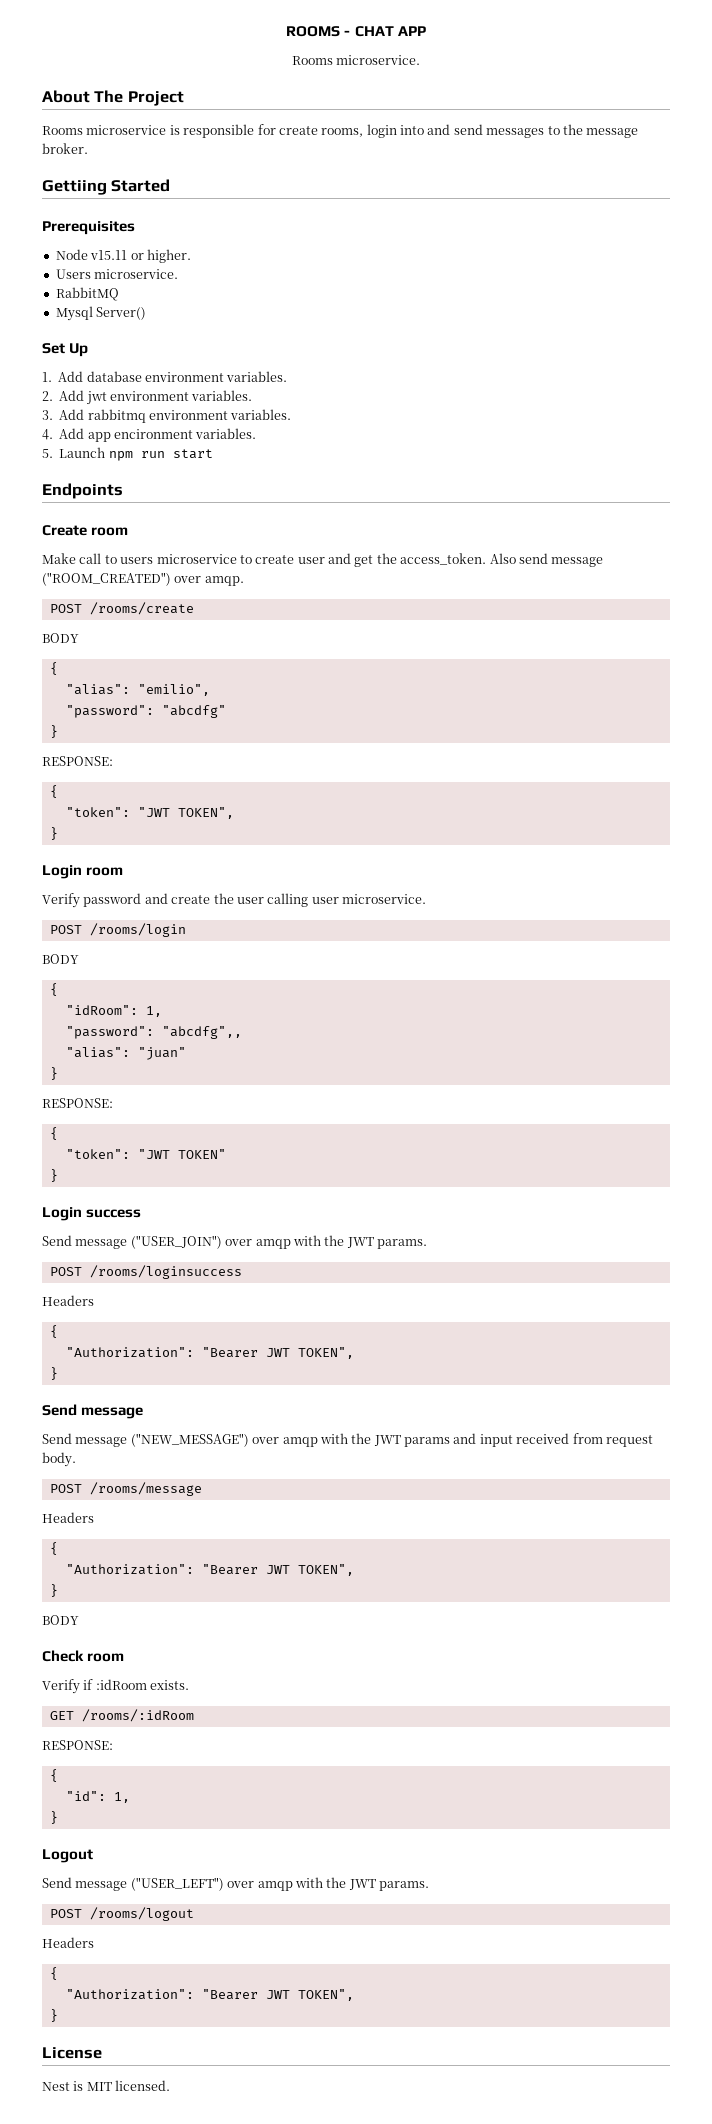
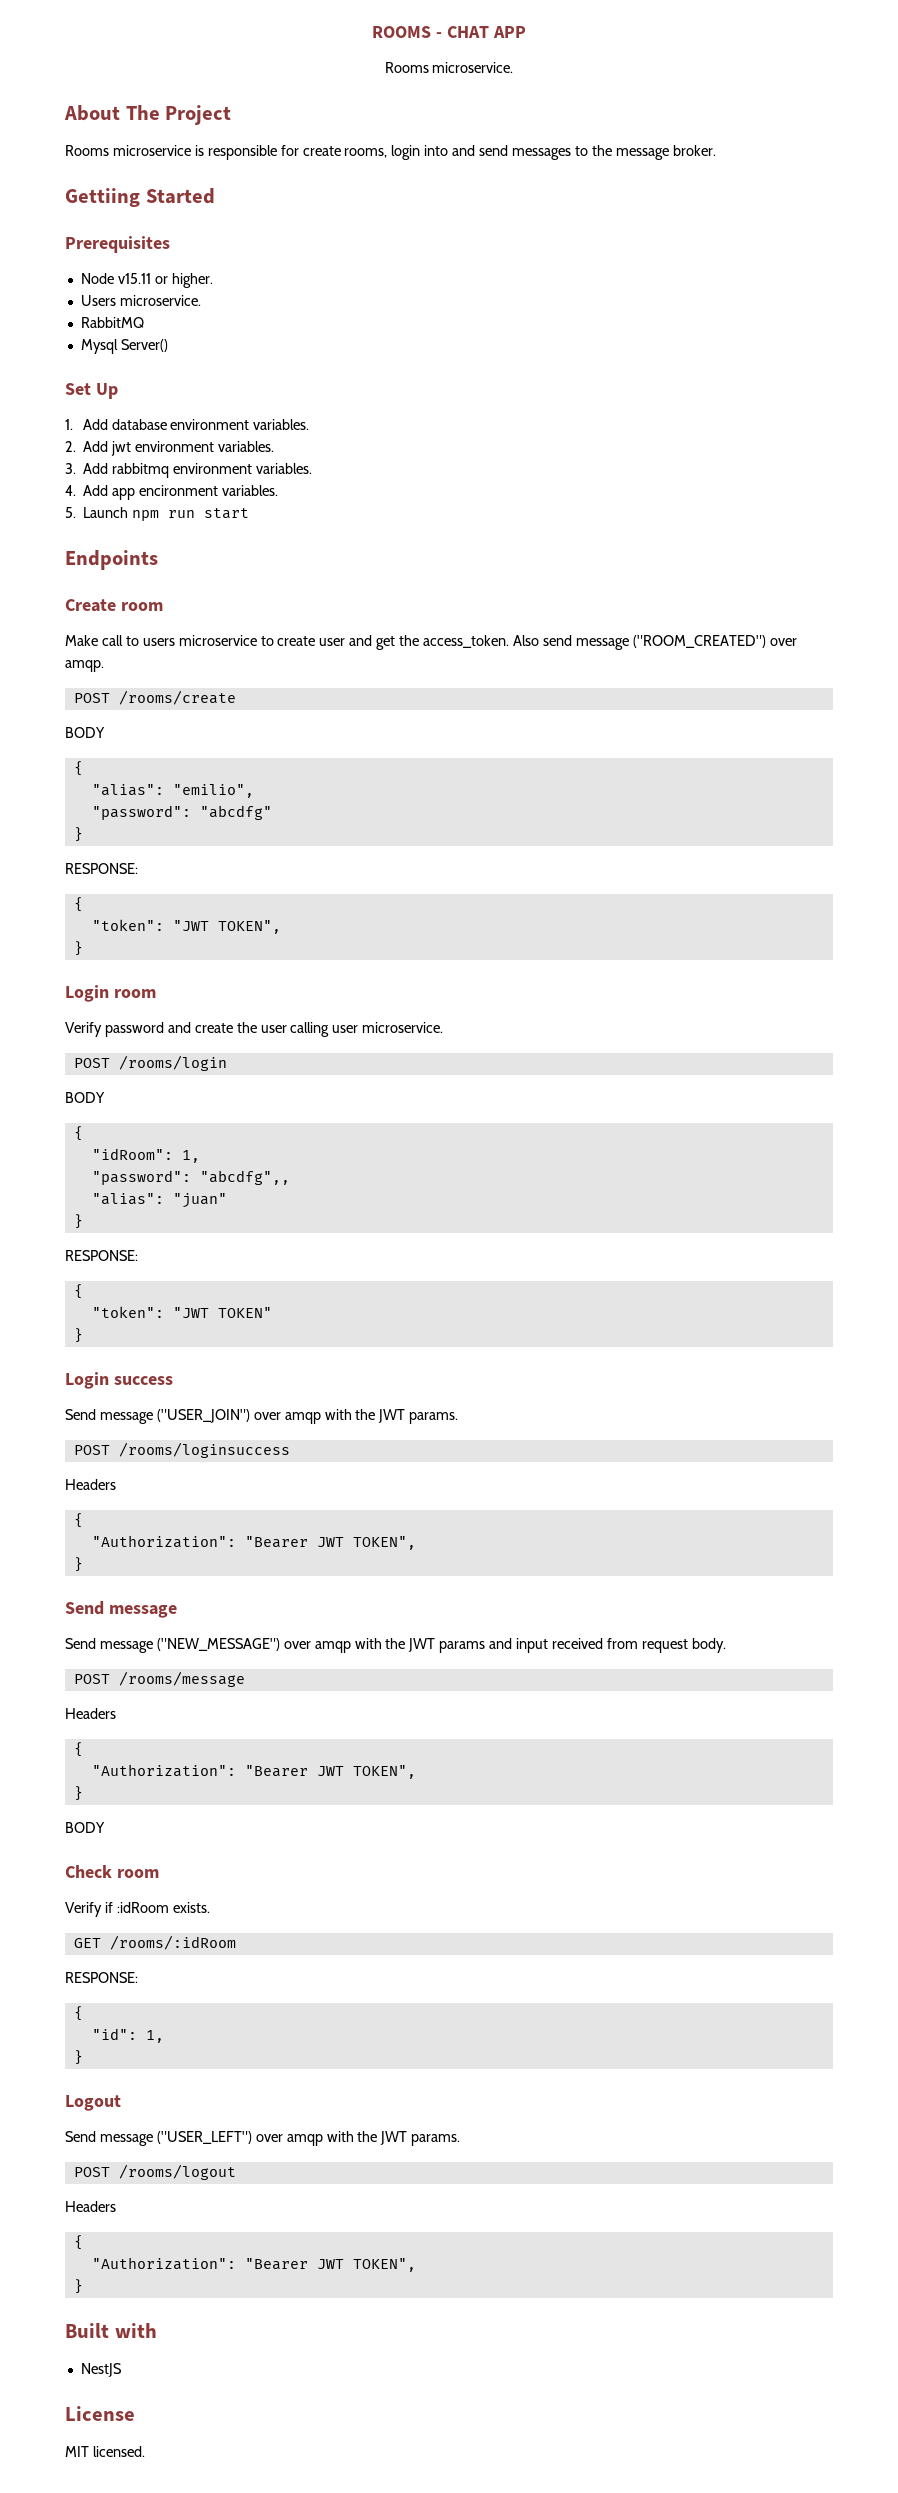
+ Built with
+ NestJS
- Nest is MIT licensed.
+ MIT licensed.

